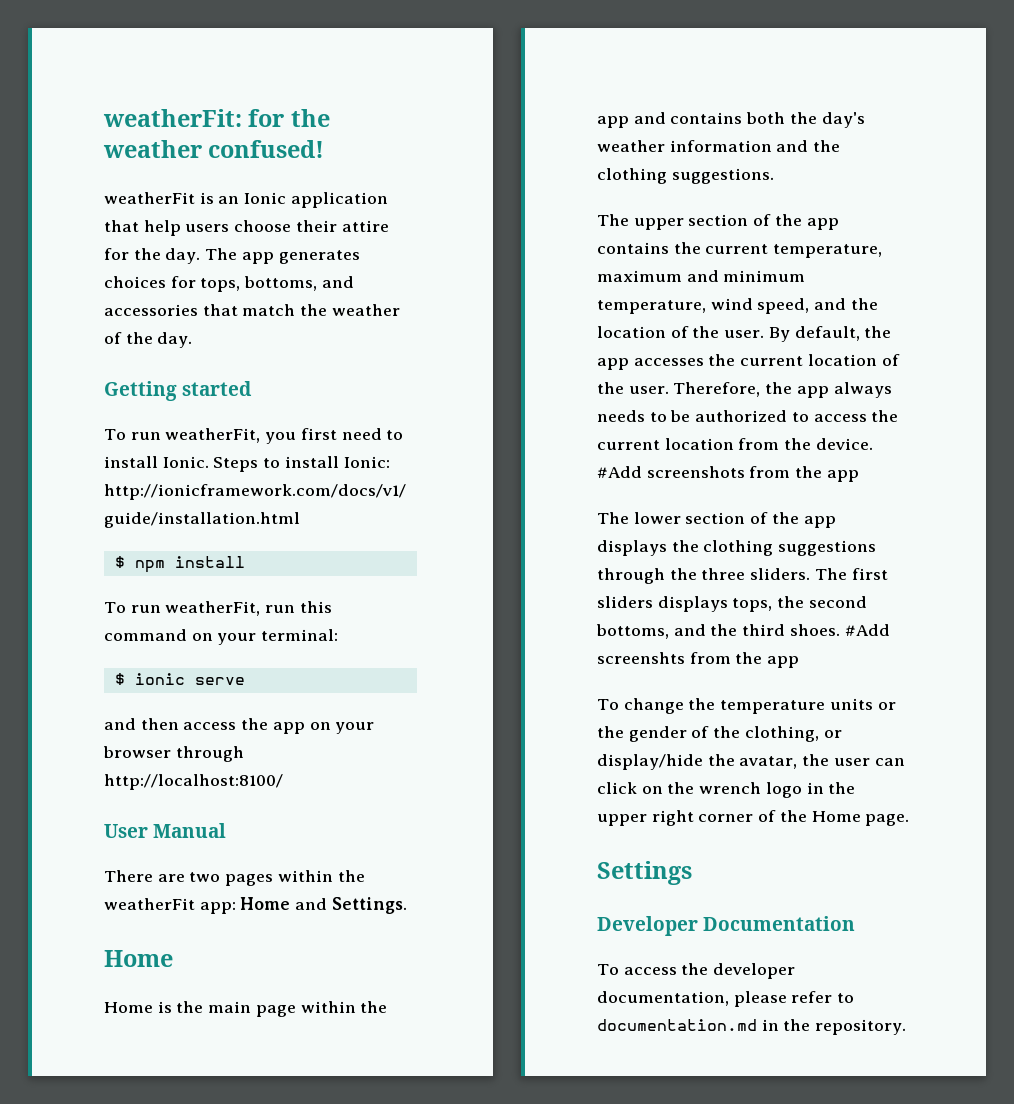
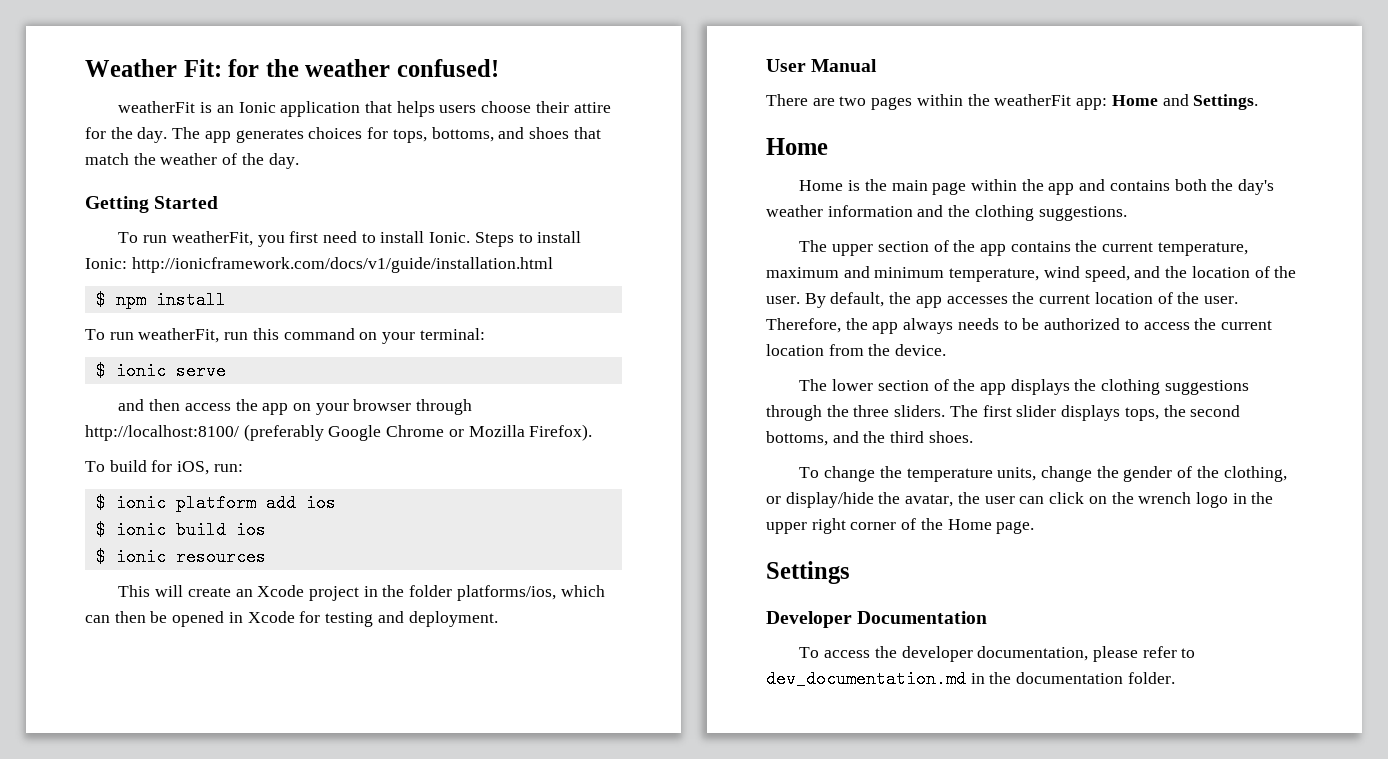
- weatherFit: for the weather confused!
+ Weather Fit: for the weather confused!
- weatherFit is an Ionic application that help users choose their attire for the day.
+ weatherFit is an Ionic application that helps users choose their attire for the day.
- The app generates choices for tops, bottoms, and accessories that match the weather of the day.
+ The app generates choices for tops, bottoms, and shoes that match the weather of the day.
- Getting started
+ Getting Started
- and then access the app on your browser through http://localhost:8100/
+ and then access the app on your browser through http://localhost:8100/ (preferably Google Chrome or Mozilla Firefox).
+ To build for iOS, run:
+ $ ionic platform add ios
+ $ ionic build ios
+ $ ionic resources
+ This will create an Xcode project in the folder platforms/ios, which can then be opened in Xcode for testing and deployment.
- #Add screenshots from the app
- The first sliders displays tops, the second bottoms, and the third shoes. #Add screenshts from the app
+ The first slider displays tops, the second bottoms, and the third shoes.
- To change the temperature units or the gender of the clothing, or display/hide the avatar, the user can click on the wrench logo in the upper right corner of the Home page.
+ To change the temperature units, change the gender of the clothing, or display/hide the avatar, the user can click on the wrench logo in the upper right corner of the Home page.
- To access the developer documentation, please refer to documentation.md in the repository.
+ To access the developer documentation, please refer to dev_documentation.md in the documentation folder.

